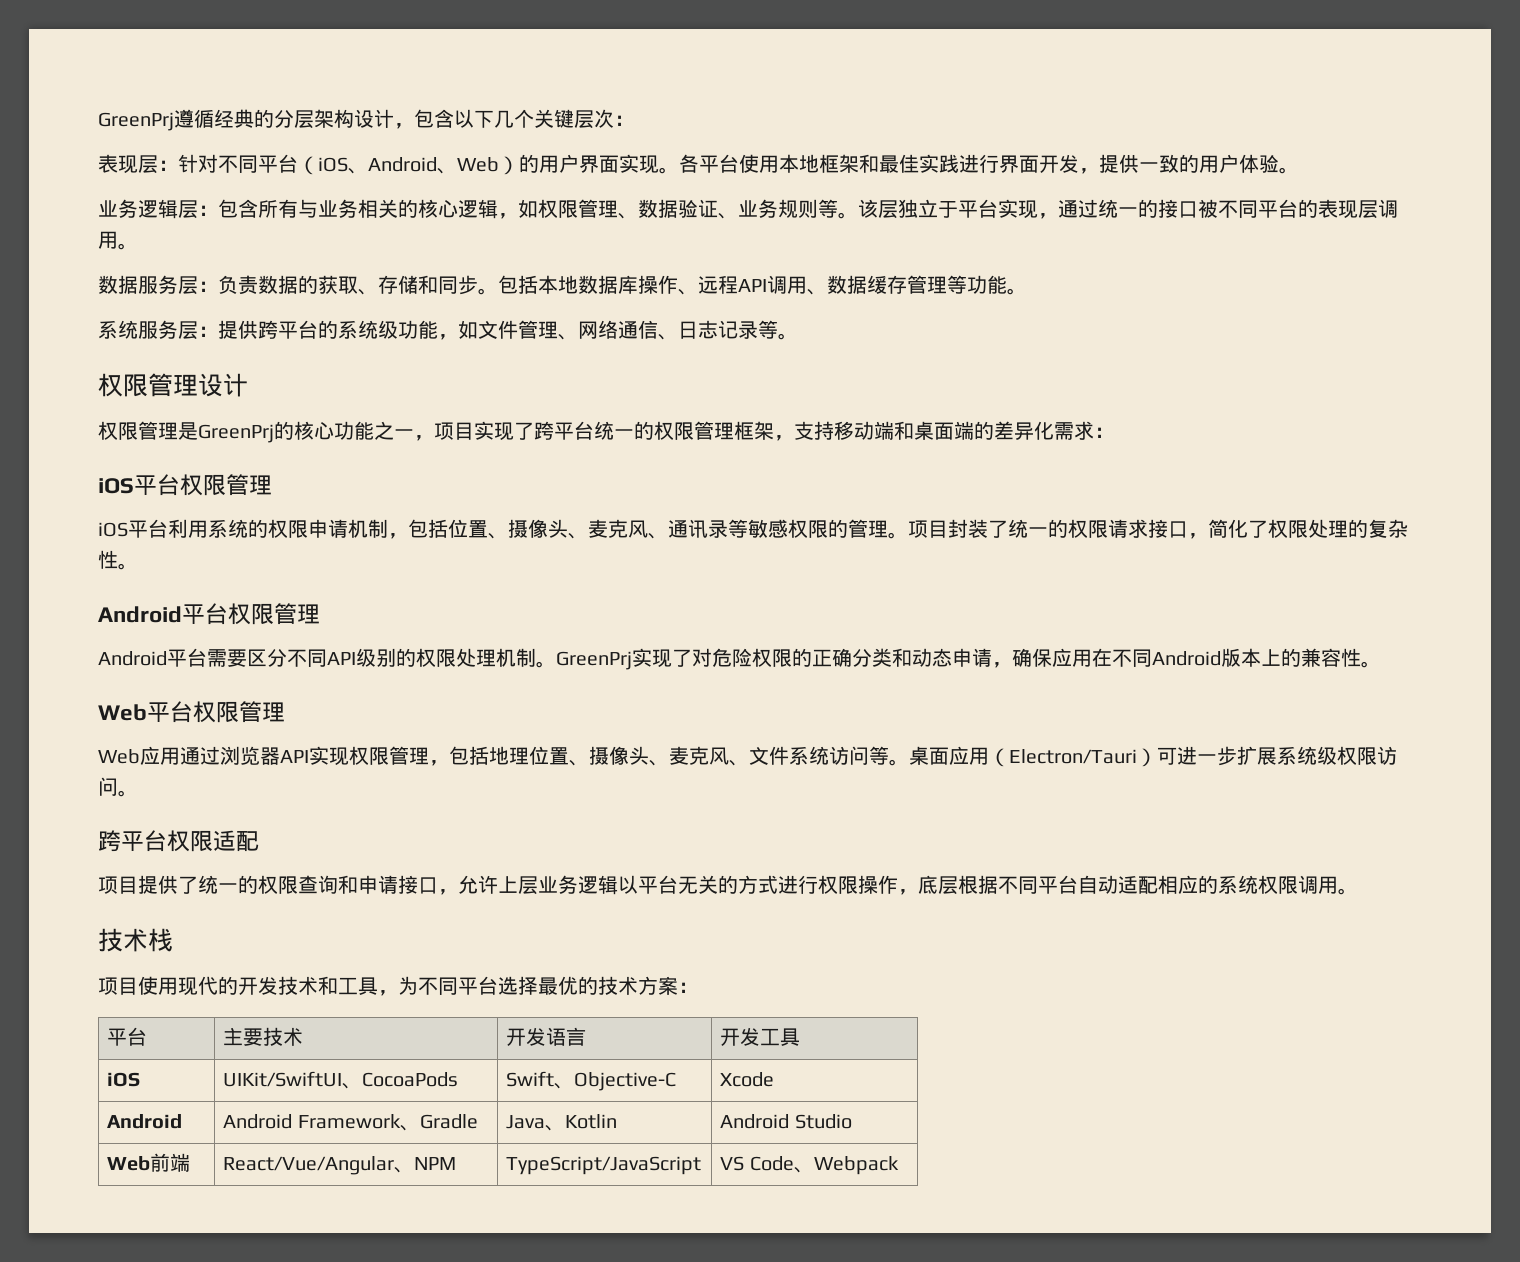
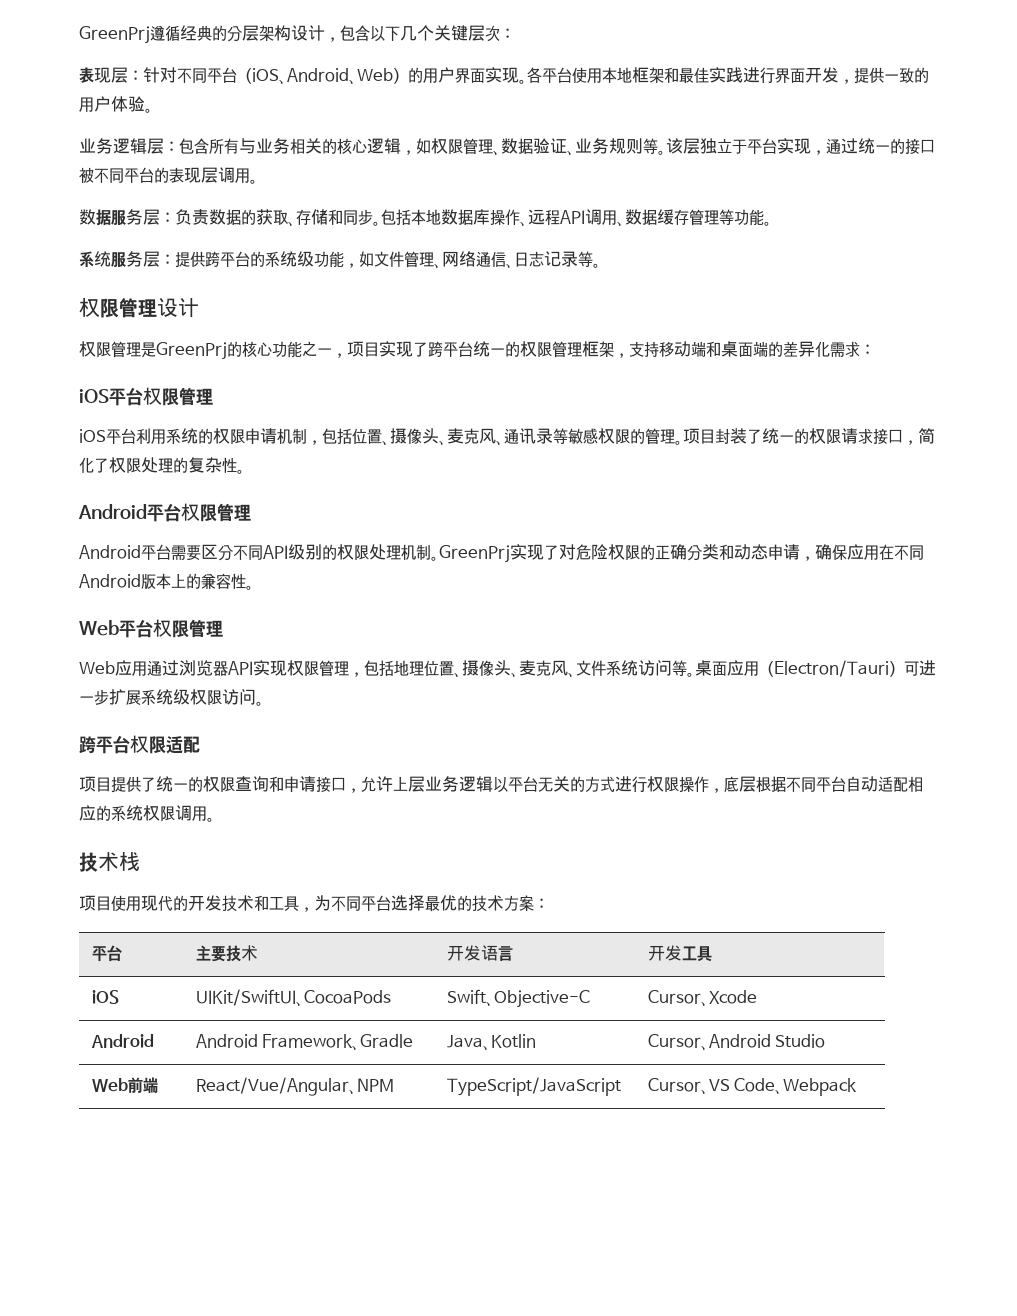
- iOS | UIKit/SwiftUI、CocoaPods | Swift、Objective-C | Xcode
+ iOS | UIKit/SwiftUI、CocoaPods | Swift、Objective-C | Cursor、Xcode
- Android | Android Framework、Gradle | Java、Kotlin | Android Studio
+ Android | Android Framework、Gradle | Java、Kotlin | Cursor、Android Studio
- Web前端 | React/Vue/Angular、NPM | TypeScript/JavaScript | VS Code、Webpack
+ Web前端 | React/Vue/Angular、NPM | TypeScript/JavaScript | Cursor、VS Code、Webpack

